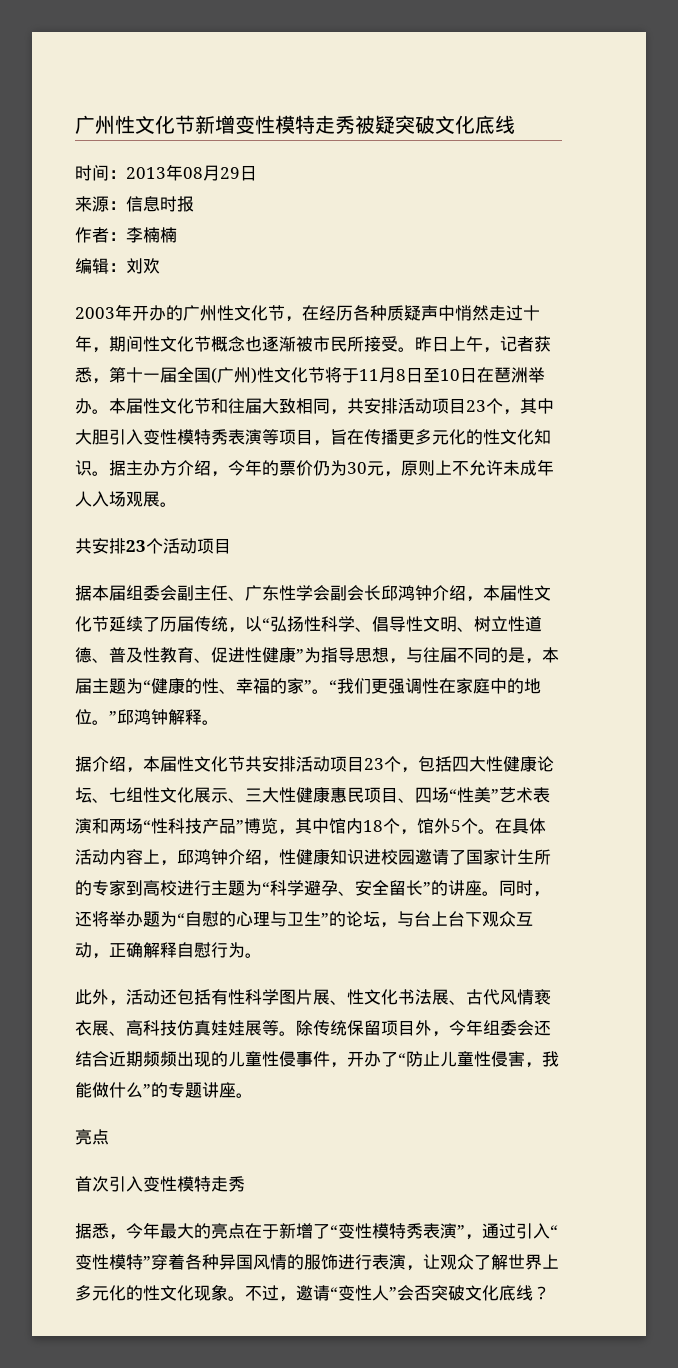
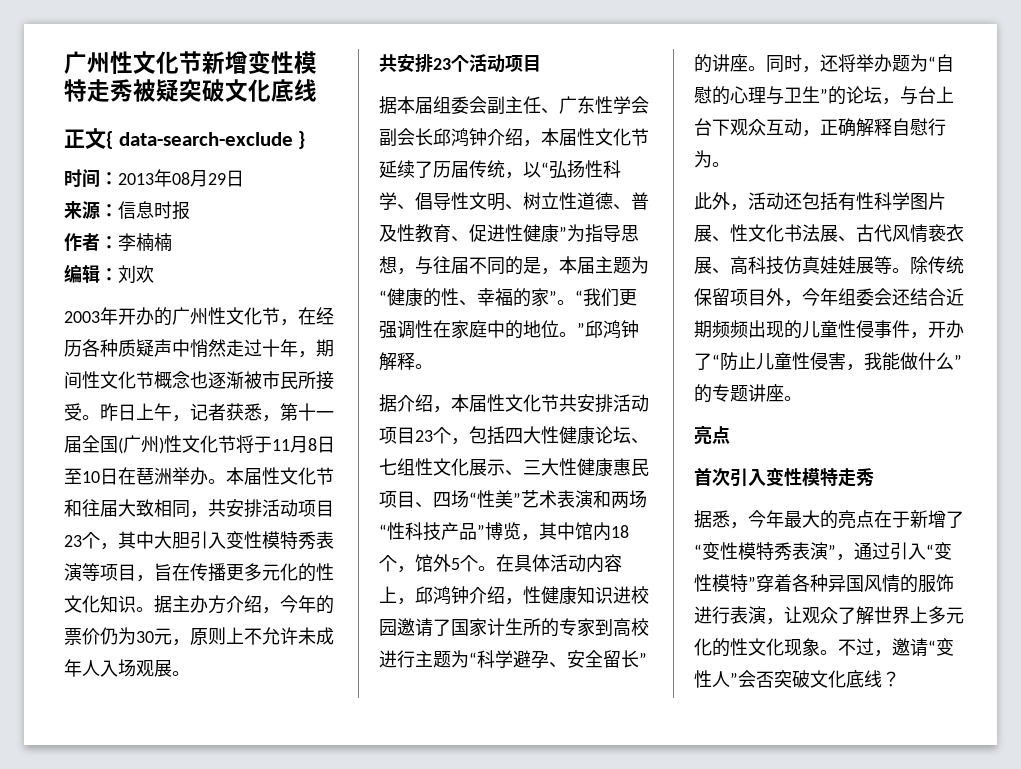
+ 正文{ data-search-exclude }

